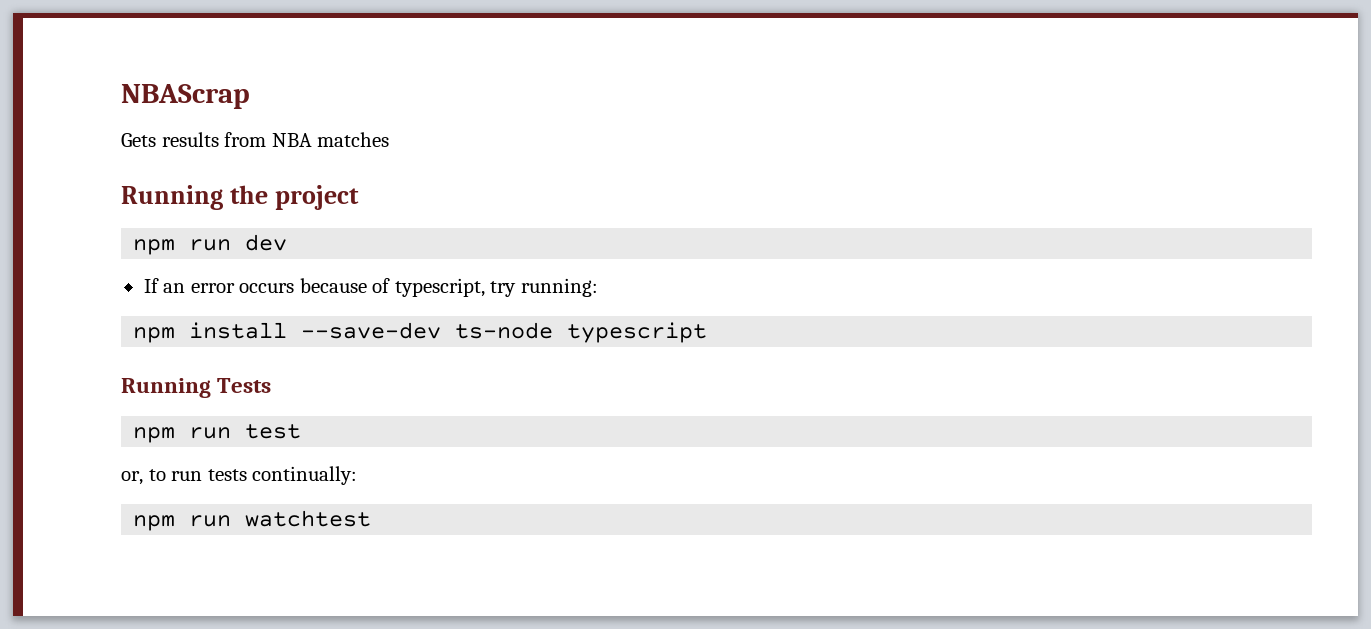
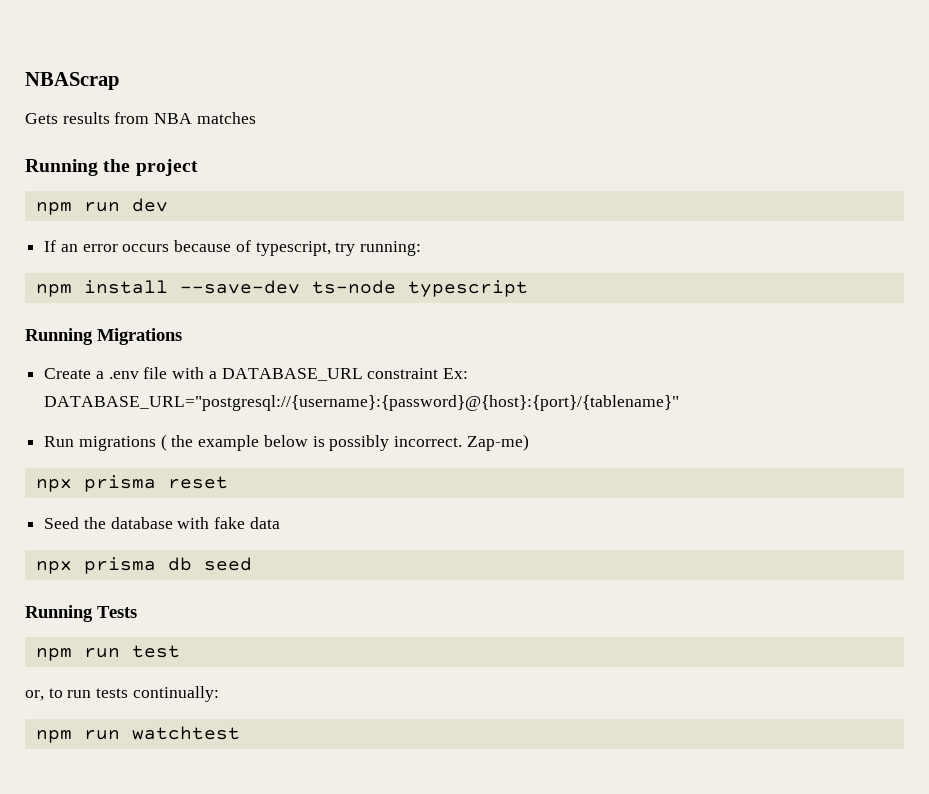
+ Running Migrations
+ Create a .env file with a DATABASE_URL constraint Ex: DATABASE_URL="postgresql://{username}:{password}@{host}:{port}/{tablename}"
+ Run migrations ( the example below is possibly incorrect. Zap-me)
+ npx prisma reset
+ Seed the database with fake data
+ npx prisma db seed

